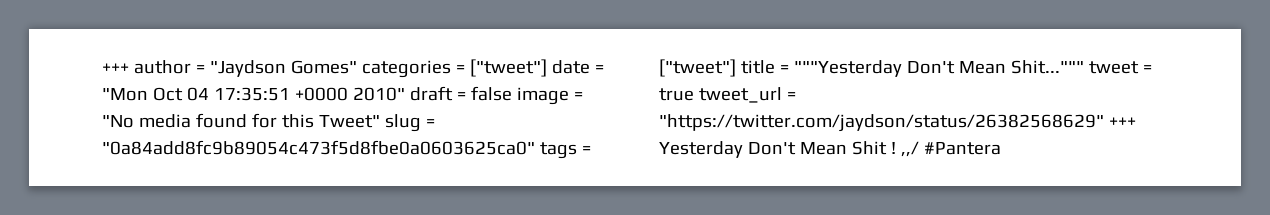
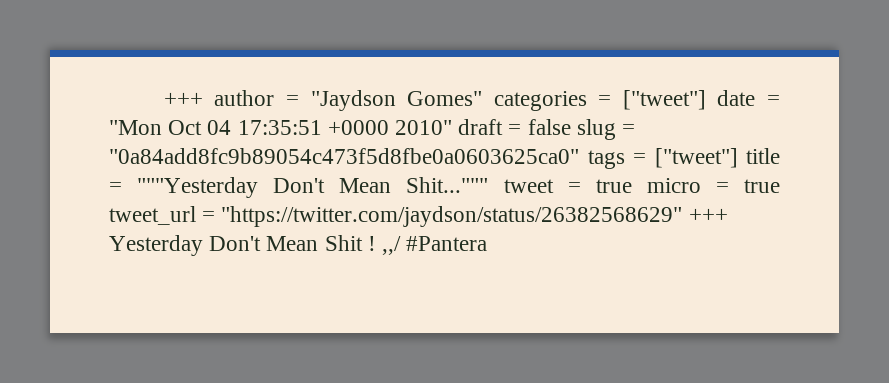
- +++ author = "Jaydson Gomes" categories = ["tweet"] date = "Mon Oct 04 17:35:51 +0000 2010" draft = false image = "No media found for this Tweet" slug = "0a84add8fc9b89054c473f5d8fbe0a0603625ca0" tags = ["tweet"] title = """Yesterday Don't Mean Shit...""" tweet = true tweet_url = "https://twitter.com/jaydson/status/26382568629" +++ Yesterday Don't Mean Shit ! ,,/ #Pantera
+ +++ author = "Jaydson Gomes" categories = ["tweet"] date = "Mon Oct 04 17:35:51 +0000 2010" draft = false slug = "0a84add8fc9b89054c473f5d8fbe0a0603625ca0" tags = ["tweet"] title = """Yesterday Don't Mean Shit...""" tweet = true micro = true tweet_url = "https://twitter.com/jaydson/status/26382568629" +++ Yesterday Don't Mean Shit ! ,,/ #Pantera

